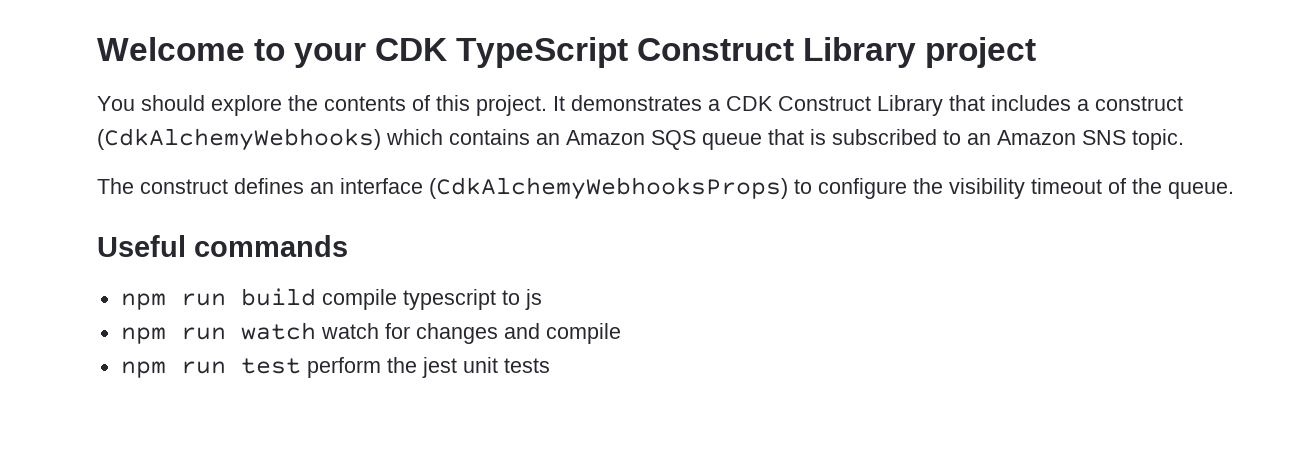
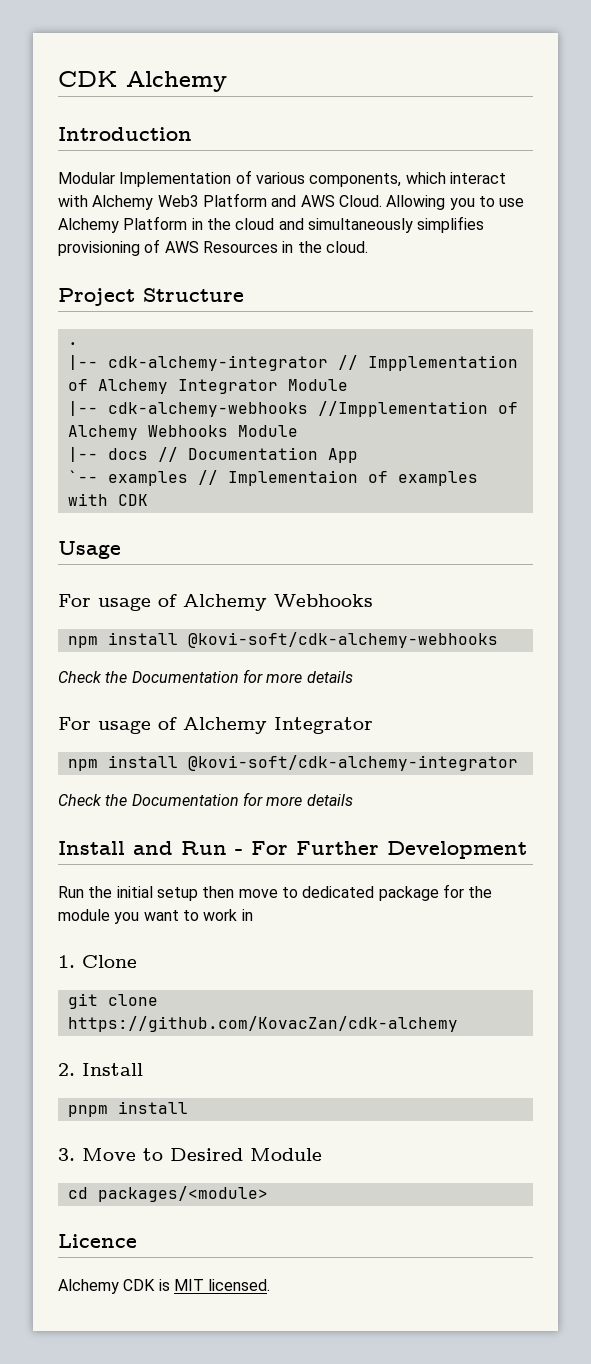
- Welcome to your CDK TypeScript Construct Library project
- You should explore the contents of this project. It demonstrates a CDK Construct Library that includes a construct (CdkAlchemyWebhooks) which contains an Amazon SQS queue that is subscribed to an Amazon SNS topic.
- The construct defines an interface (CdkAlchemyWebhooksProps) to configure the visibility timeout of the queue.
- Useful commands
- npm run build compile typescript to js
- npm run watch watch for changes and compile
- npm run test perform the jest unit tests
+ CDK Alchemy
+ Introduction
+ Modular Implementation of various components, which interact with Alchemy Web3 Platform and AWS Cloud. Allowing you to use Alchemy Platform in the cloud and simultaneously simplifies provisioning of AWS Resources in the cloud.
+ Project Structure
+ .
+ |-- cdk-alchemy-integrator // Impplementation of Alchemy Integrator Module
+ |-- cdk-alchemy-webhooks //Impplementation of Alchemy Webhooks Module
+ |-- docs // Documentation App
+ `-- examples // Implementaion of examples with CDK
+ Usage
+ For usage of Alchemy Webhooks
+ npm install @kovi-soft/cdk-alchemy-webhooks
+ Check the Documentation for more details
+ For usage of Alchemy Integrator
+ npm install @kovi-soft/cdk-alchemy-integrator
+ Check the Documentation for more details
+ Install and Run - For Further Development
+ Run the initial setup then move to dedicated package for the module you want to work in
+ 1. Clone
+ git clone https://github.com/KovacZan/cdk-alchemy
+ 2. Install
+ pnpm install
+ 3. Move to Desired Module
+ cd packages/<module>
+ Licence
+ Alchemy CDK is MIT licensed.

